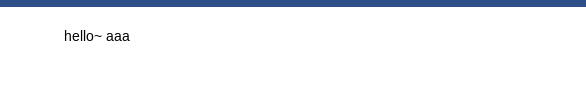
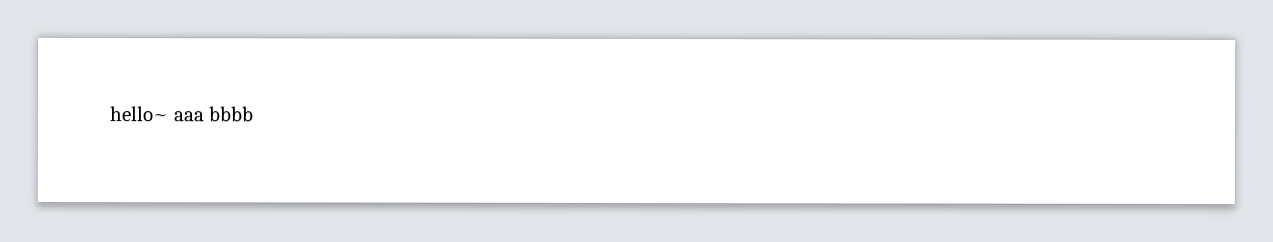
- hello~ aaa
+ hello~ aaa bbbb

